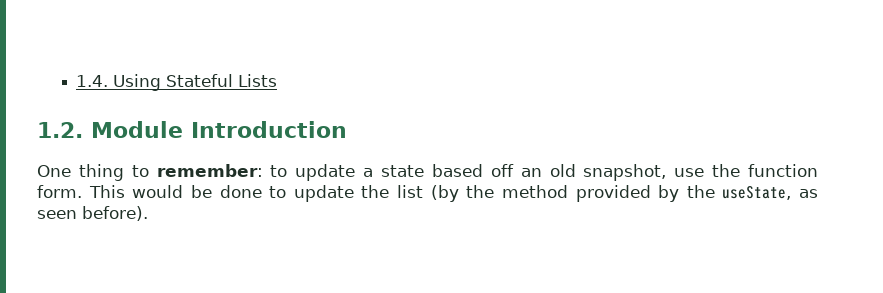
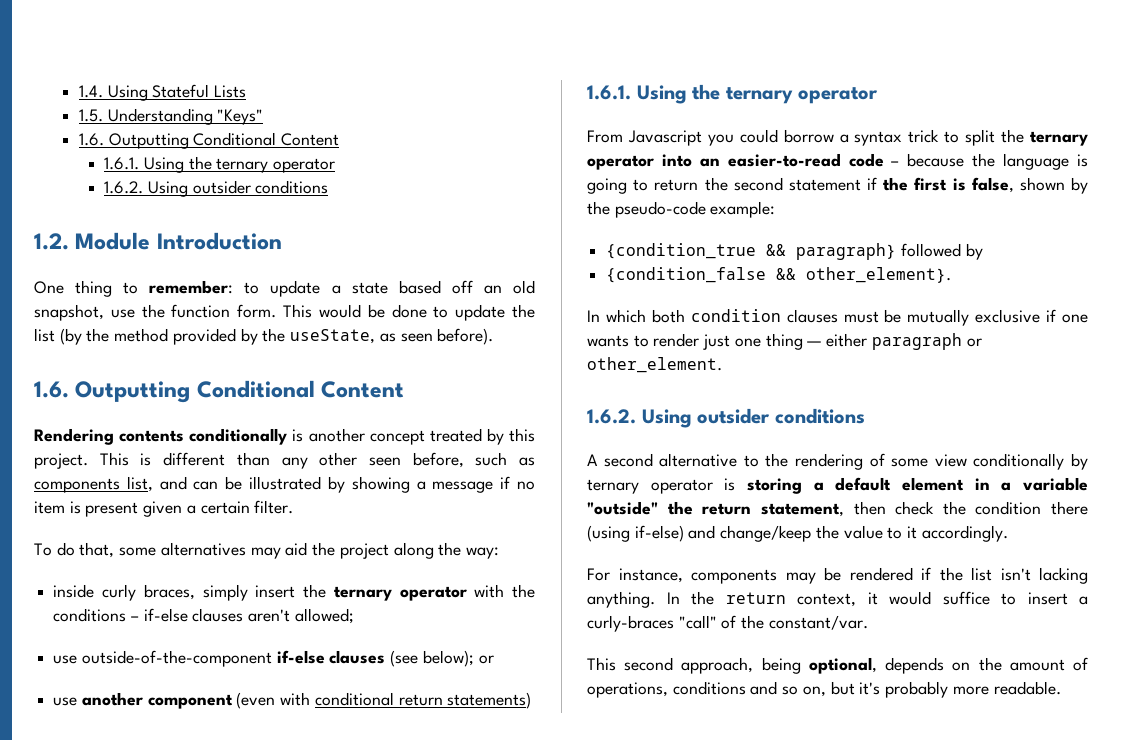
+ 1.5. Understanding "Keys"
+ 1.6. Outputting Conditional Content
+ 1.6.1. Using the ternary operator
+ 1.6.2. Using outsider conditions
  This would be done to update the list (by the method provided by the useState, as seen before).
+ 1.6. Outputting Conditional Content
+ Rendering contents conditionally is another concept treated by this project. This is different than any other seen before, such as components list, and can be illustrated by showing a message if no item is present given a certain filter.
+ To do that, some alternatives may aid the project along the way:
+ inside curly braces, simply insert the ternary operator with the conditions – if-else clauses aren't allowed;
+ use outside-of-the-component if-else clauses (see below); or
+ use another component (even with conditional return statements)
+ 1.6.1. Using the ternary operator
+ From Javascript you could borrow a syntax trick to split the ternary operator into an easier-to-read code – because the language is going to return the second statement if the first is false, shown by the pseudo-code example:
+ {condition_true && paragraph} followed by
+ {condition_false && other_element}.
+ In which both condition clauses must be mutually exclusive if one wants to render just one thing — either paragraph or other_element.
+ 1.6.2. Using outsider conditions
+ A second alternative to the rendering of some view conditionally by ternary operator is storing a default element in a variable "outside" the return statement, then check the condition there (using if-else) and change/keep the value to it accordingly.
+ For instance, components may be rendered if the list isn't lacking anything. In the return context, it would suffice to insert a curly-braces "call" of the constant/var.
+ This second approach, being optional, depends on the amount of operations, conditions and so on, but it's probably more readable.

